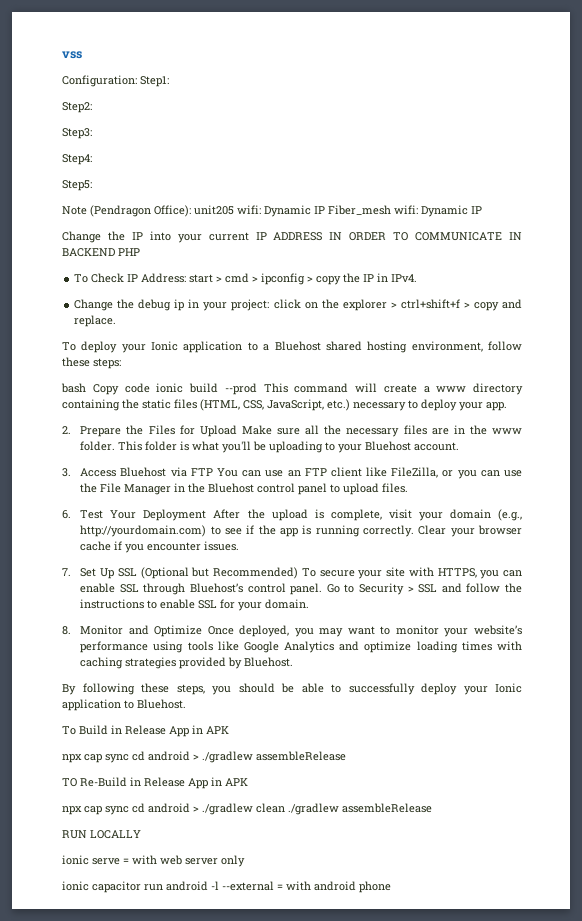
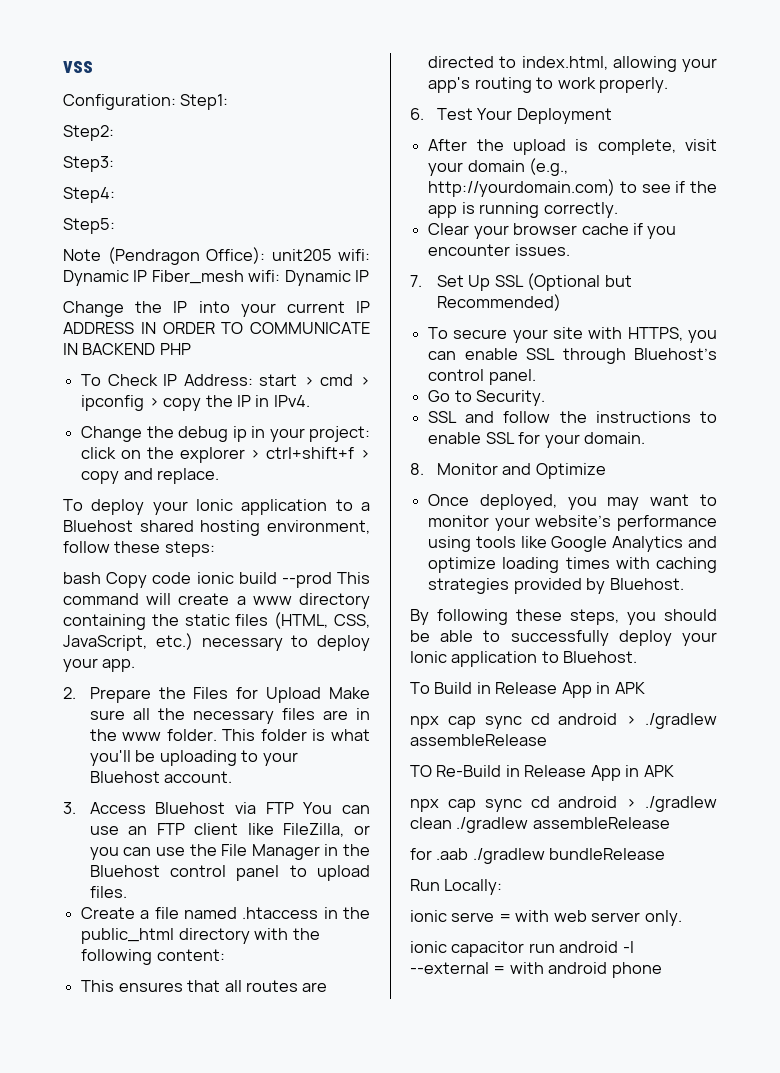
+ Create a file named .htaccess in the public_html directory with the following content:
+ This ensures that all routes are directed to index.html, allowing your app's routing to work properly.
- 6. Test Your Deployment After the upload is complete, visit your domain (e.g., http://yourdomain.com) to see if the app is running correctly. Clear your browser cache if you encounter issues.
+ 6. Test Your Deployment
+ After the upload is complete, visit your domain (e.g., http://yourdomain.com) to see if the app is running correctly.
+ Clear your browser cache if you encounter issues.
- 7. Set Up SSL (Optional but Recommended) To secure your site with HTTPS, you can enable SSL through Bluehost’s control panel. Go to Security > SSL and follow the instructions to enable SSL for your domain.
+ 7. Set Up SSL (Optional but Recommended)
+ To secure your site with HTTPS, you can enable SSL through Bluehost’s control panel.
+ Go to Security.
+ SSL and follow the instructions to enable SSL for your domain.
- 8. Monitor and Optimize Once deployed, you may want to monitor your website’s performance using tools like Google Analytics and optimize loading times with caching strategies provided by Bluehost.
+ 8. Monitor and Optimize
+ Once deployed, you may want to monitor your website’s performance using tools like Google Analytics and optimize loading times with caching strategies provided by Bluehost.
- RUN LOCALLY
+ for .aab ./gradlew bundleRelease
+ Run Locally:
- ionic serve = with web server only
+ ionic serve = with web server only.

